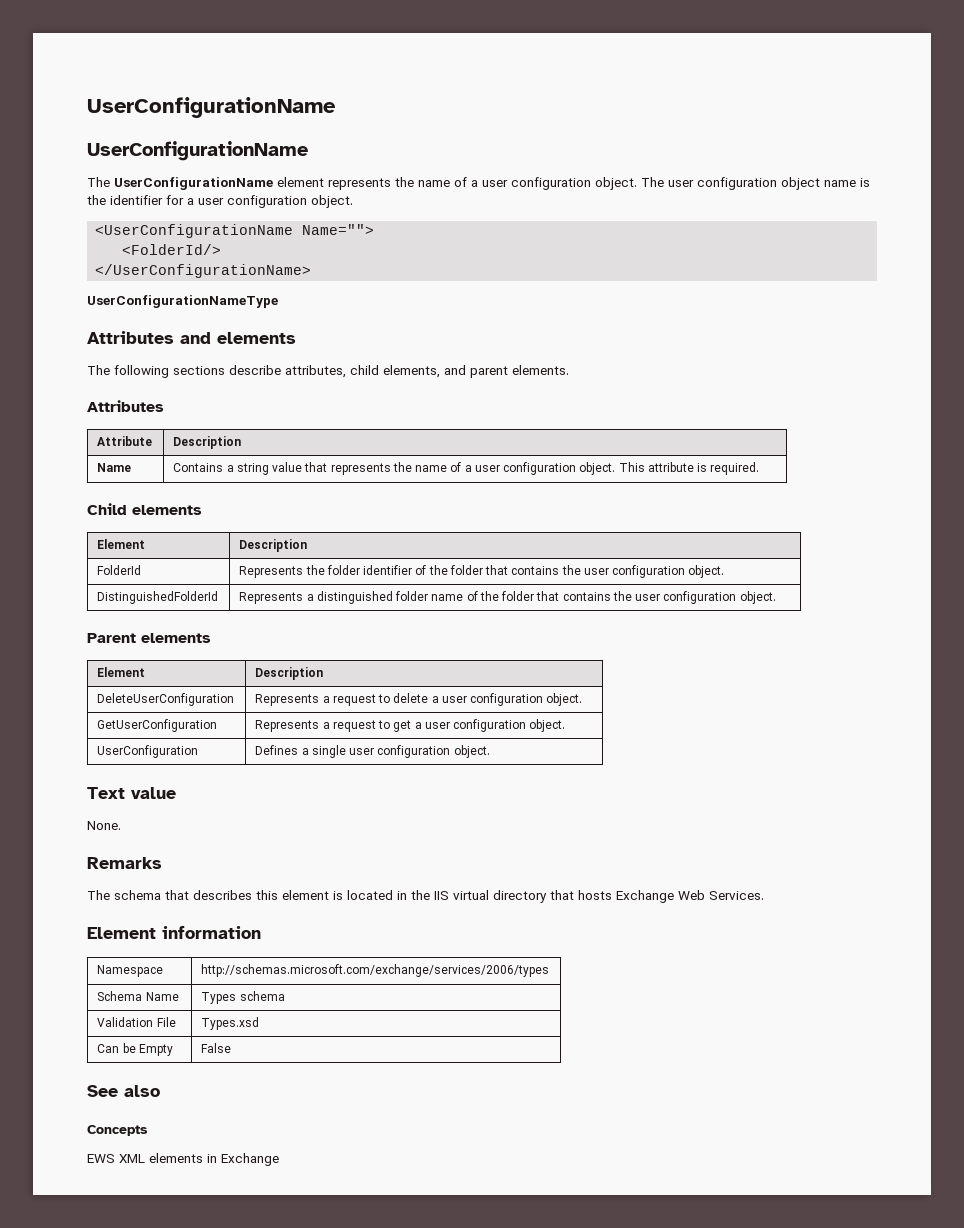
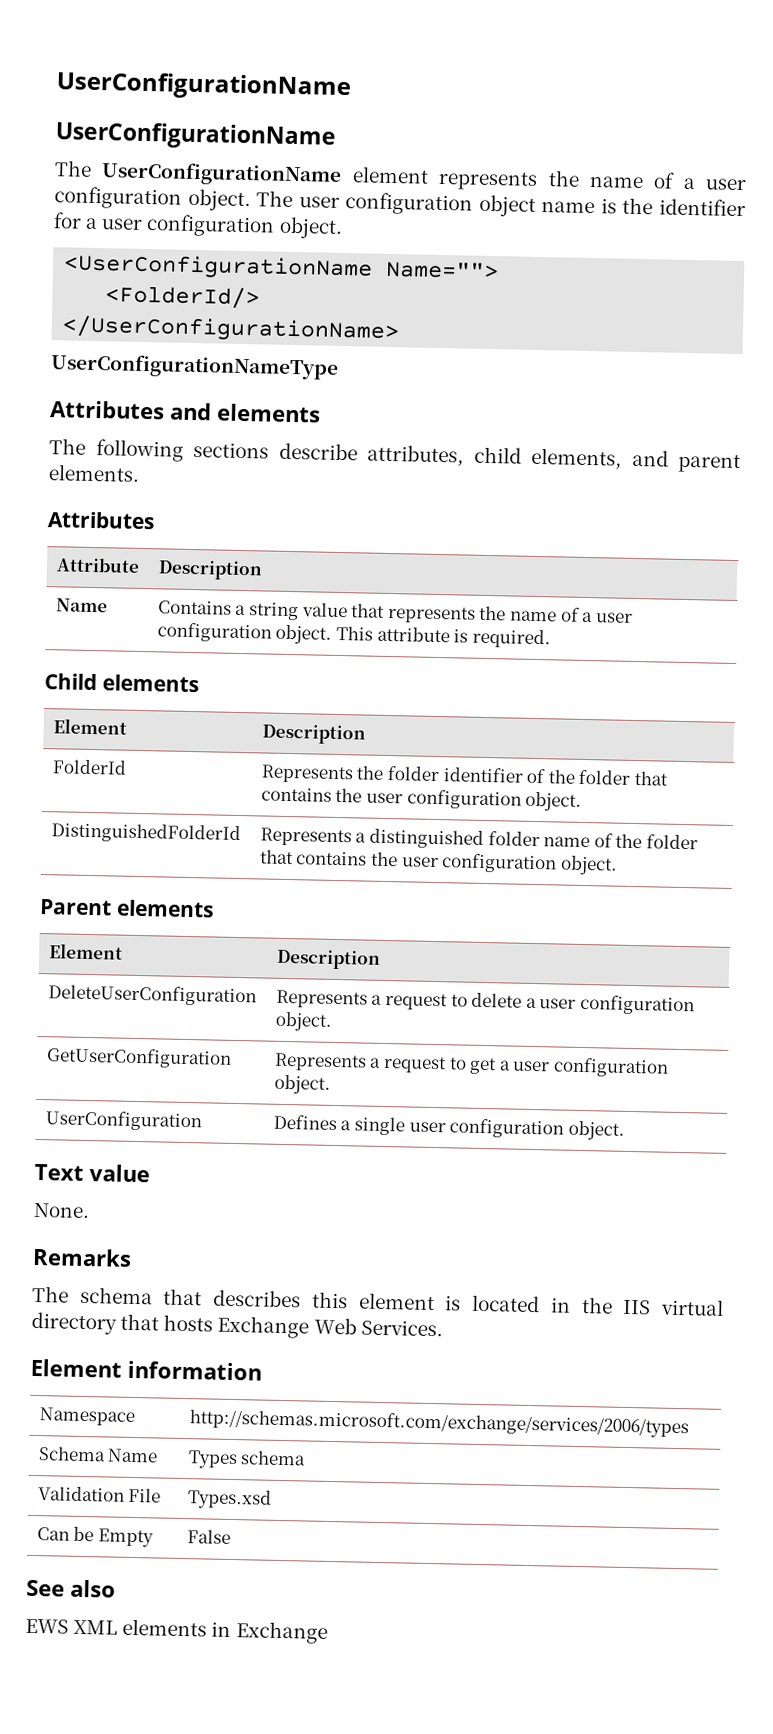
- Concepts

